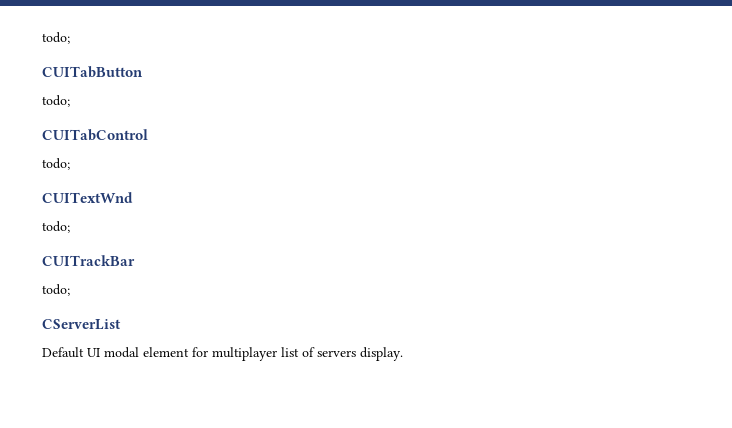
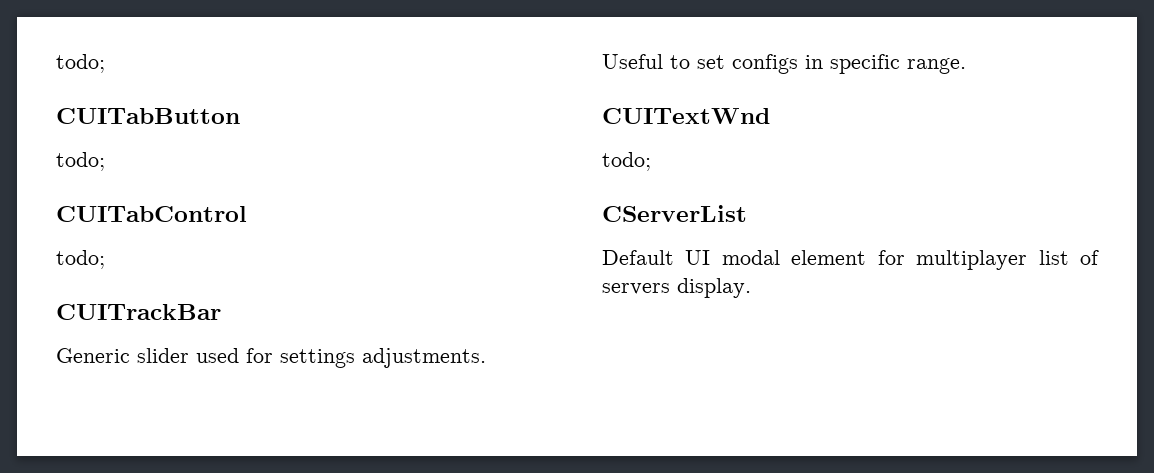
+ CUITrackBar
+ Generic slider used for settings adjustments. Useful to set configs in specific range.
- CUITrackBar
- todo;

